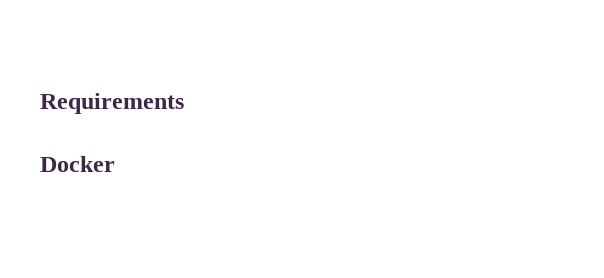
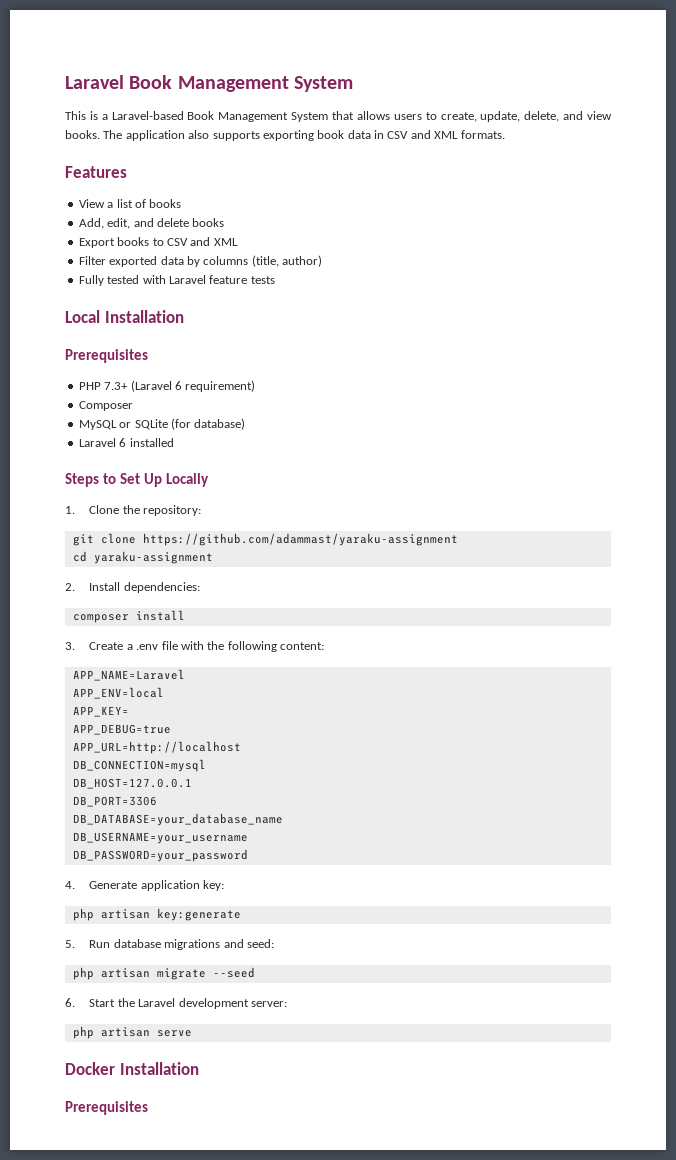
- Requirements
+ Laravel Book Management System
+ This is a Laravel-based Book Management System that allows users to create, update, delete, and view books. The application also supports exporting book data in CSV and XML formats.
+ Features
+ View a list of books
+ Add, edit, and delete books
+ Export books to CSV and XML
+ Filter exported data by columns (title, author)
+ Fully tested with Laravel feature tests
+ Local Installation
+ Prerequisites
+ PHP 7.3+ (Laravel 6 requirement)
+ Composer
+ MySQL or SQLite (for database)
+ Laravel 6 installed
+ Steps to Set Up Locally
+ 1. Clone the repository:
+ git clone https://github.com/adammast/yaraku-assignment
+ cd yaraku-assignment
+ 2. Install dependencies:
+ composer install
+ 3. Create a .env file with the following content:
+ APP_NAME=Laravel
+ APP_ENV=local
+ APP_KEY=
+ APP_DEBUG=true
+ APP_URL=http://localhost
+ DB_CONNECTION=mysql
+ DB_HOST=127.0.0.1
+ DB_PORT=3306
+ DB_DATABASE=your_database_name
+ DB_USERNAME=your_username
+ DB_PASSWORD=your_password
+ 4. Generate application key:
+ php artisan key:generate
+ 5. Run database migrations and seed:
+ php artisan migrate --seed
+ 6. Start the Laravel development server:
+ php artisan serve
- Docker
+ Docker Installation
+ Prerequisites

